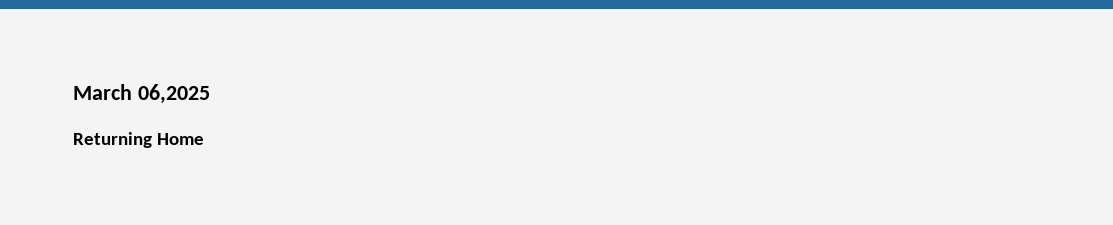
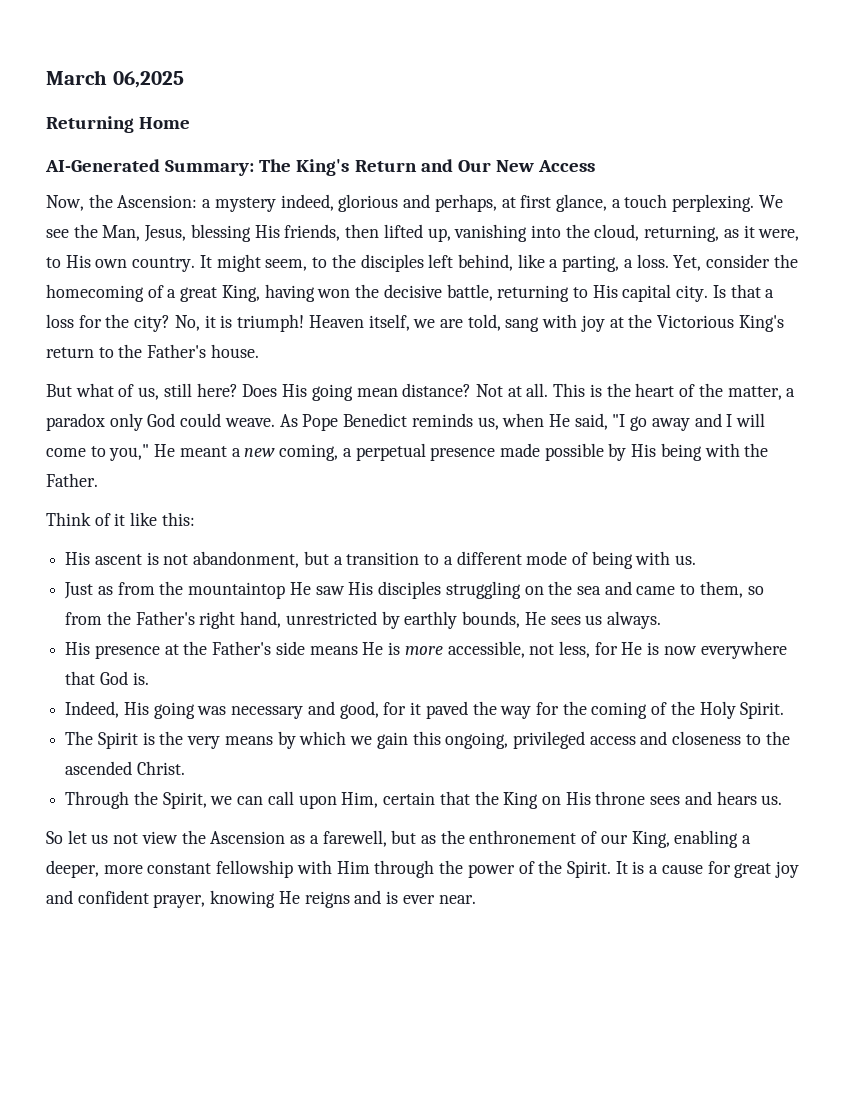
+ AI-Generated Summary: The King's Return and Our New Access
+ Now, the Ascension: a mystery indeed, glorious and perhaps, at first glance, a touch perplexing. We see the Man, Jesus, blessing His friends, then lifted up, vanishing into the cloud, returning, as it were, to His own country. It might seem, to the disciples left behind, like a parting, a loss. Yet, consider the homecoming of a great King, having won the decisive battle, returning to His capital city. Is that a loss for the city? No, it is triumph! Heaven itself, we are told, sang with joy at the Victorious King's return to the Father's house.
+ But what of us, still here? Does His going mean distance? Not at all. This is the heart of the matter, a paradox only God could weave. As Pope Benedict reminds us, when He said, "I go away and I will come to you," He meant a new coming, a perpetual presence made possible by His being with the Father.
+ Think of it like this:
+ His ascent is not abandonment, but a transition to a different mode of being with us.
+ Just as from the mountaintop He saw His disciples struggling on the sea and came to them, so from the Father's right hand, unrestricted by earthly bounds, He sees us always.
+ His presence at the Father's side means He is more accessible, not less, for He is now everywhere that God is.
+ Indeed, His going was necessary and good, for it paved the way for the coming of the Holy Spirit.
+ The Spirit is the very means by which we gain this ongoing, privileged access and closeness to the ascended Christ.
+ Through the Spirit, we can call upon Him, certain that the King on His throne sees and hears us.
+ So let us not view the Ascension as a farewell, but as the enthronement of our King, enabling a deeper, more constant fellowship with Him through the power of the Spirit. It is a cause for great joy and confident prayer, knowing He reigns and is ever near.

